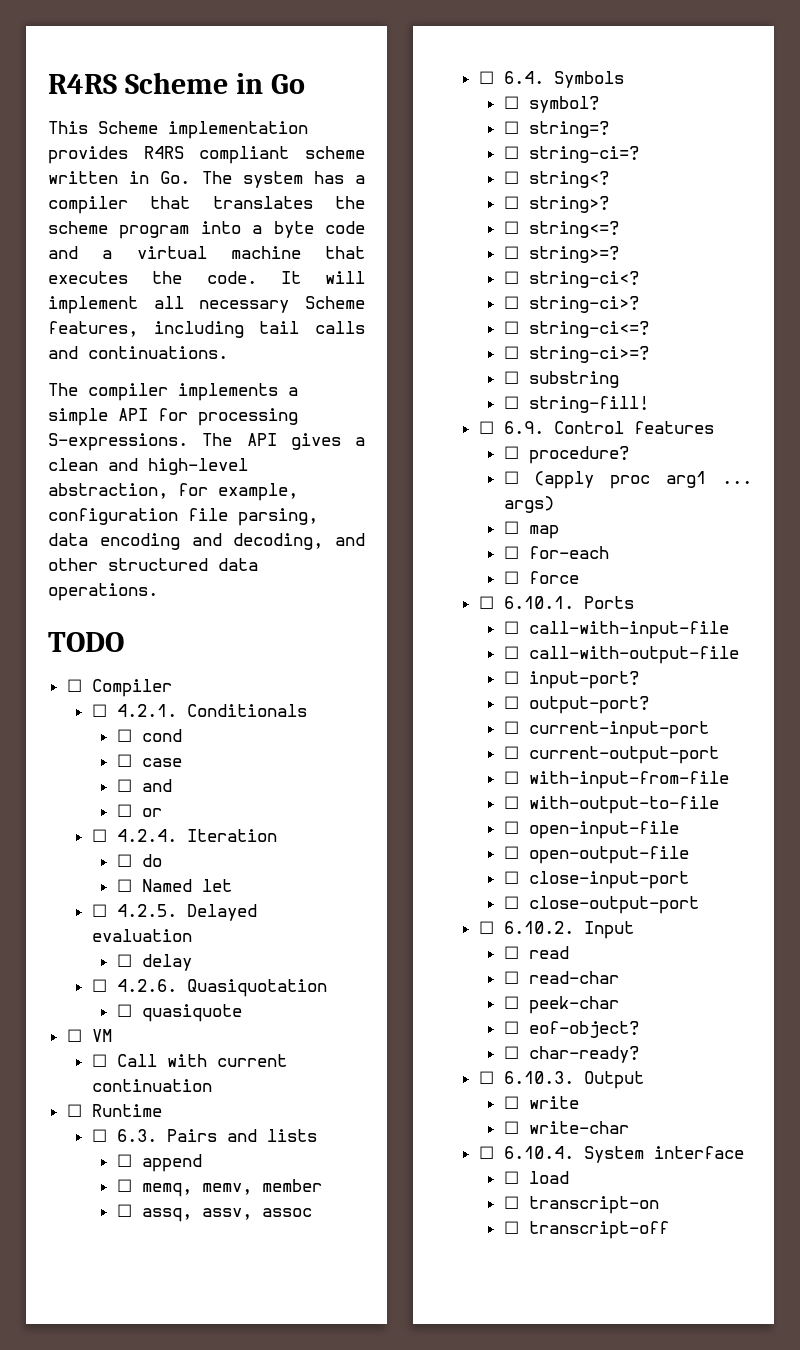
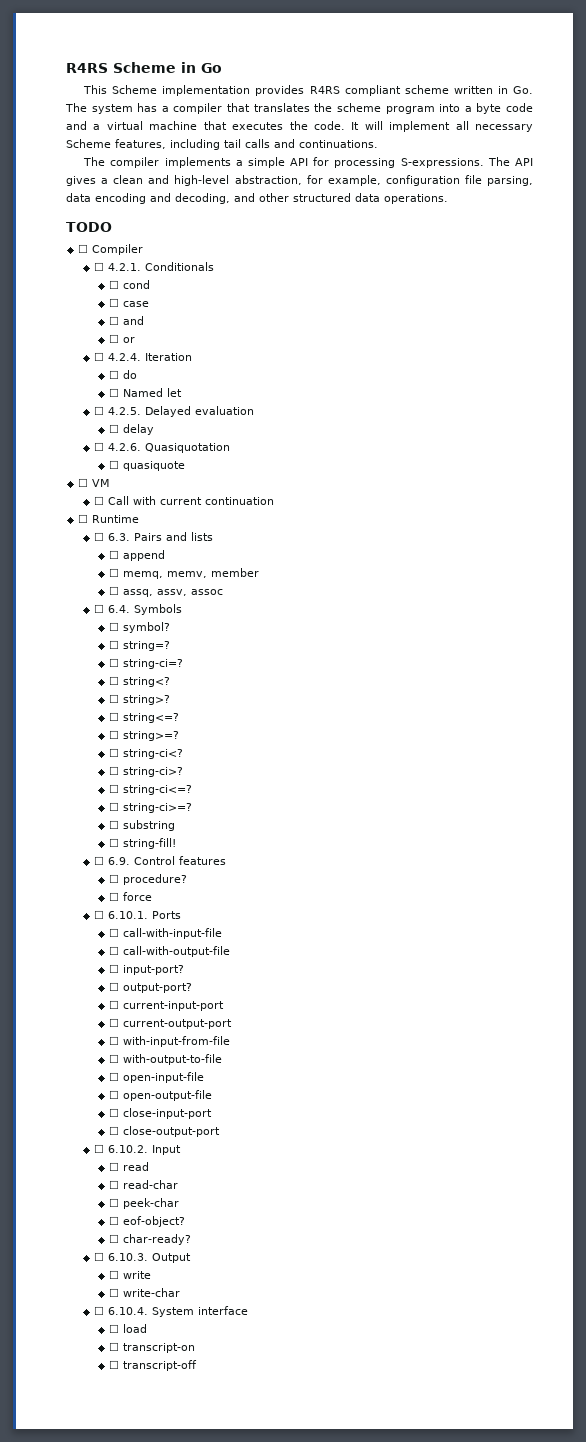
- ☐ (apply proc arg1 ... args)
- ☐ map
- ☐ for-each

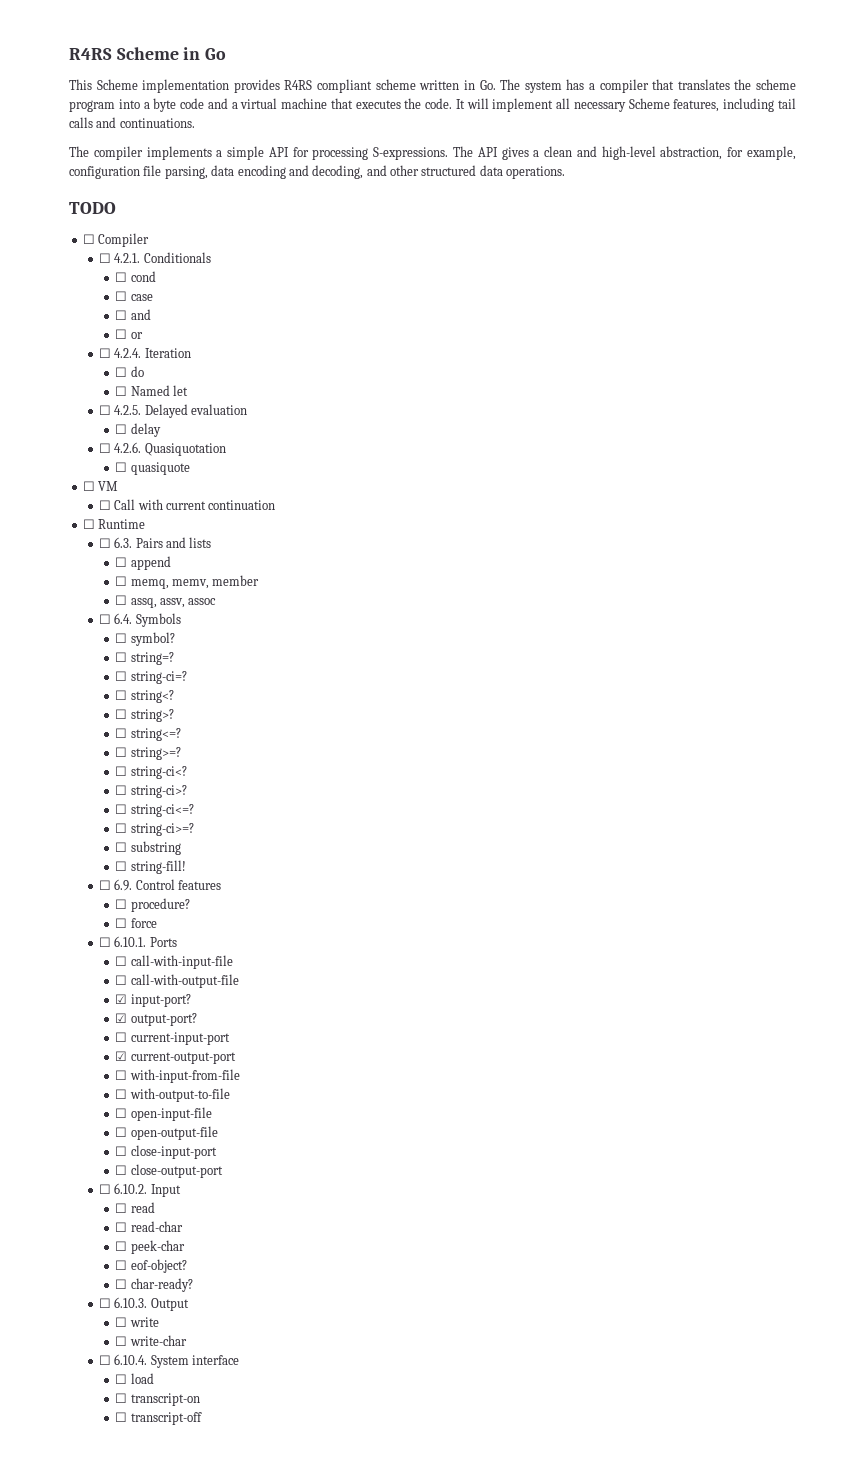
- ☐ input-port?
+ ☑ input-port?
- ☐ output-port?
+ ☑ output-port?
- ☐ current-output-port
+ ☑ current-output-port

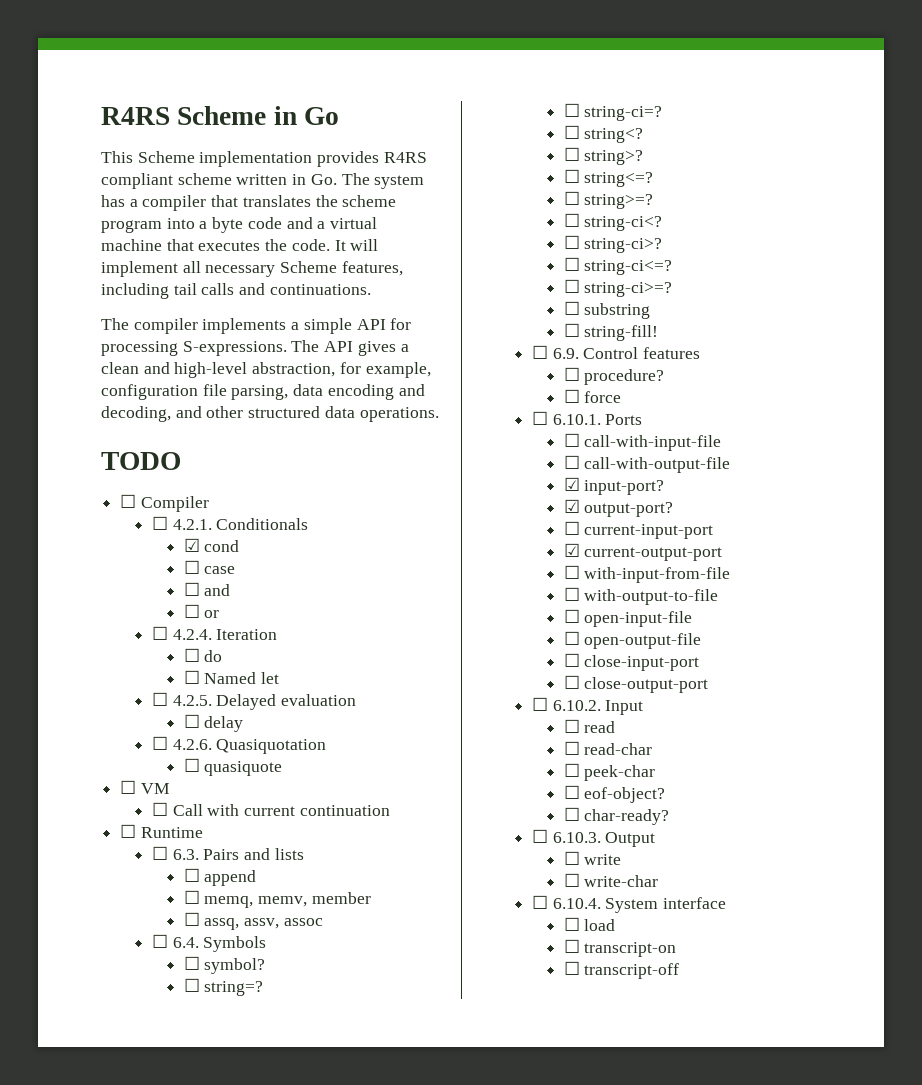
- ☐ cond
+ ☑ cond

